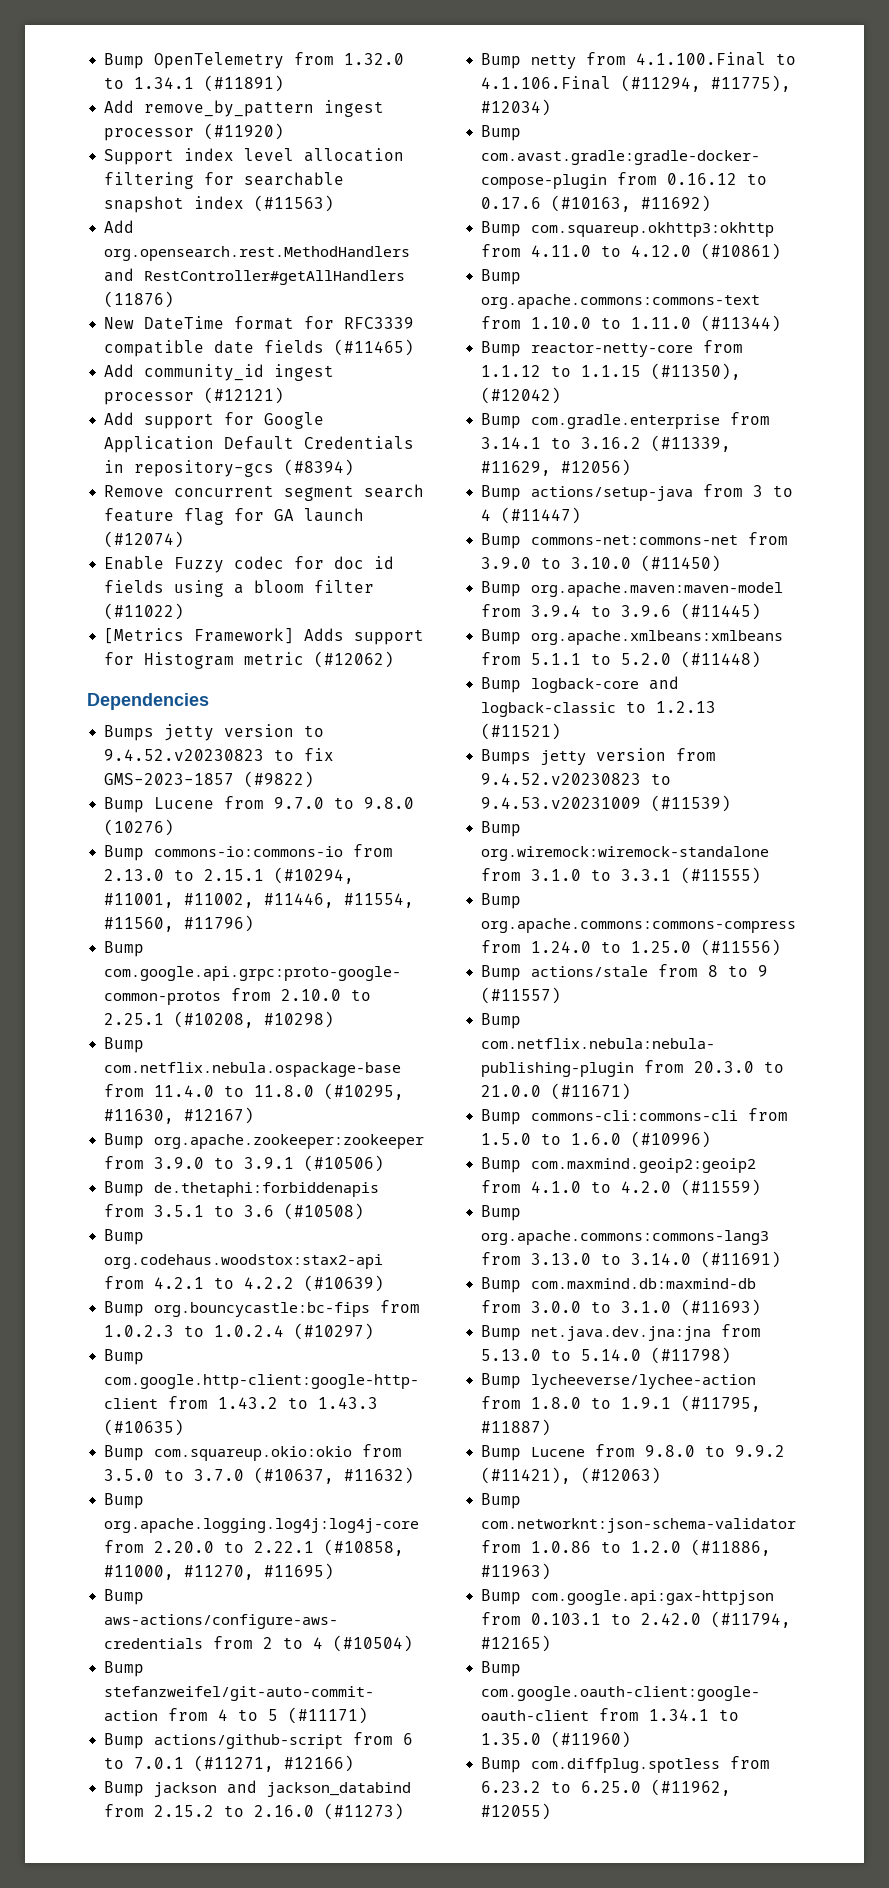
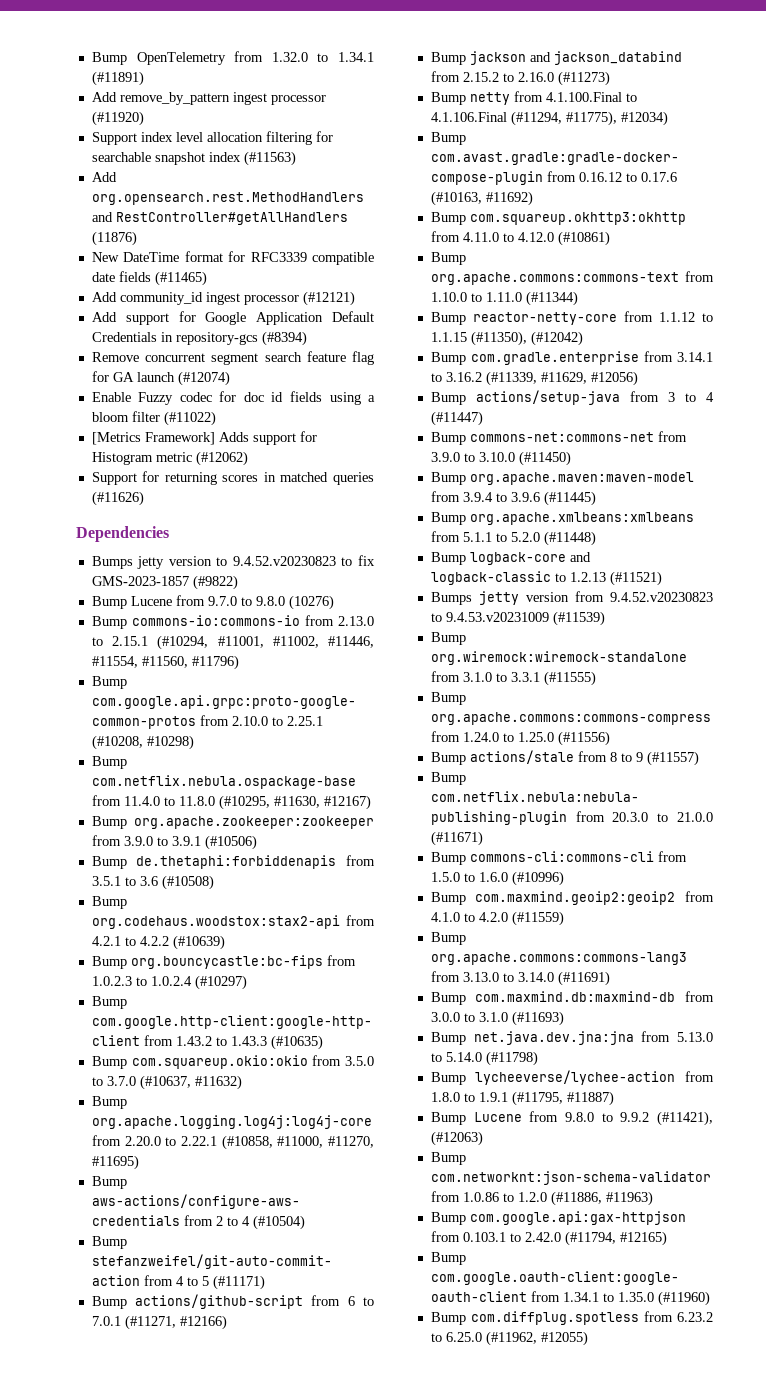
+ Support for returning scores in matched queries (#11626)

